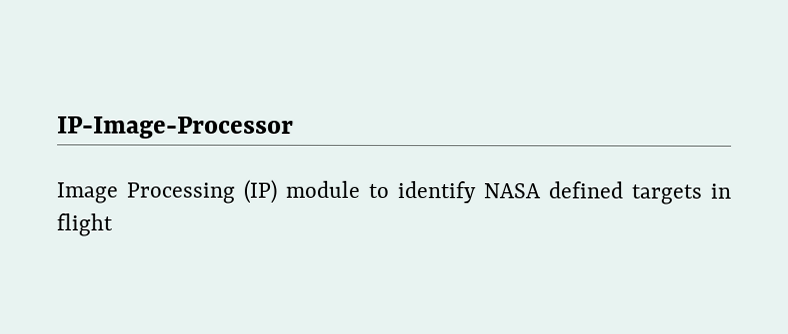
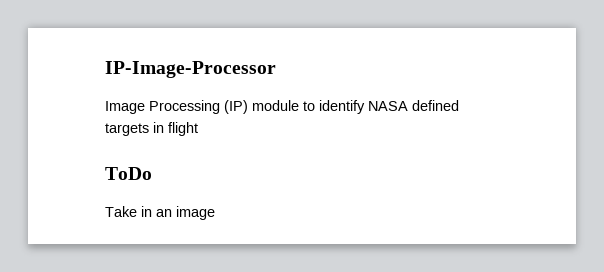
+ ToDo
+ Take in an image

